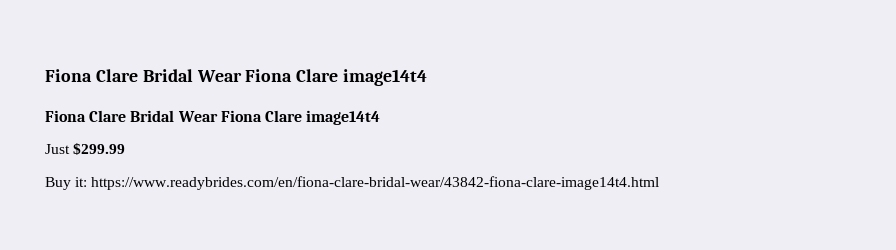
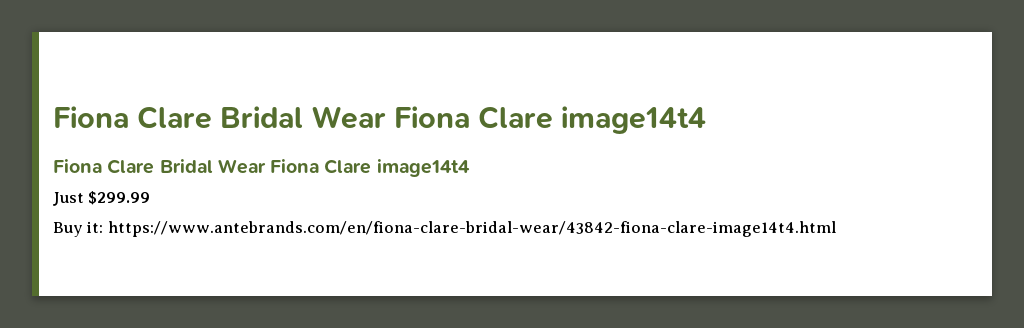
- Buy it: https://www.readybrides.com/en/fiona-clare-bridal-wear/43842-fiona-clare-image14t4.html
+ Buy it: https://www.antebrands.com/en/fiona-clare-bridal-wear/43842-fiona-clare-image14t4.html

